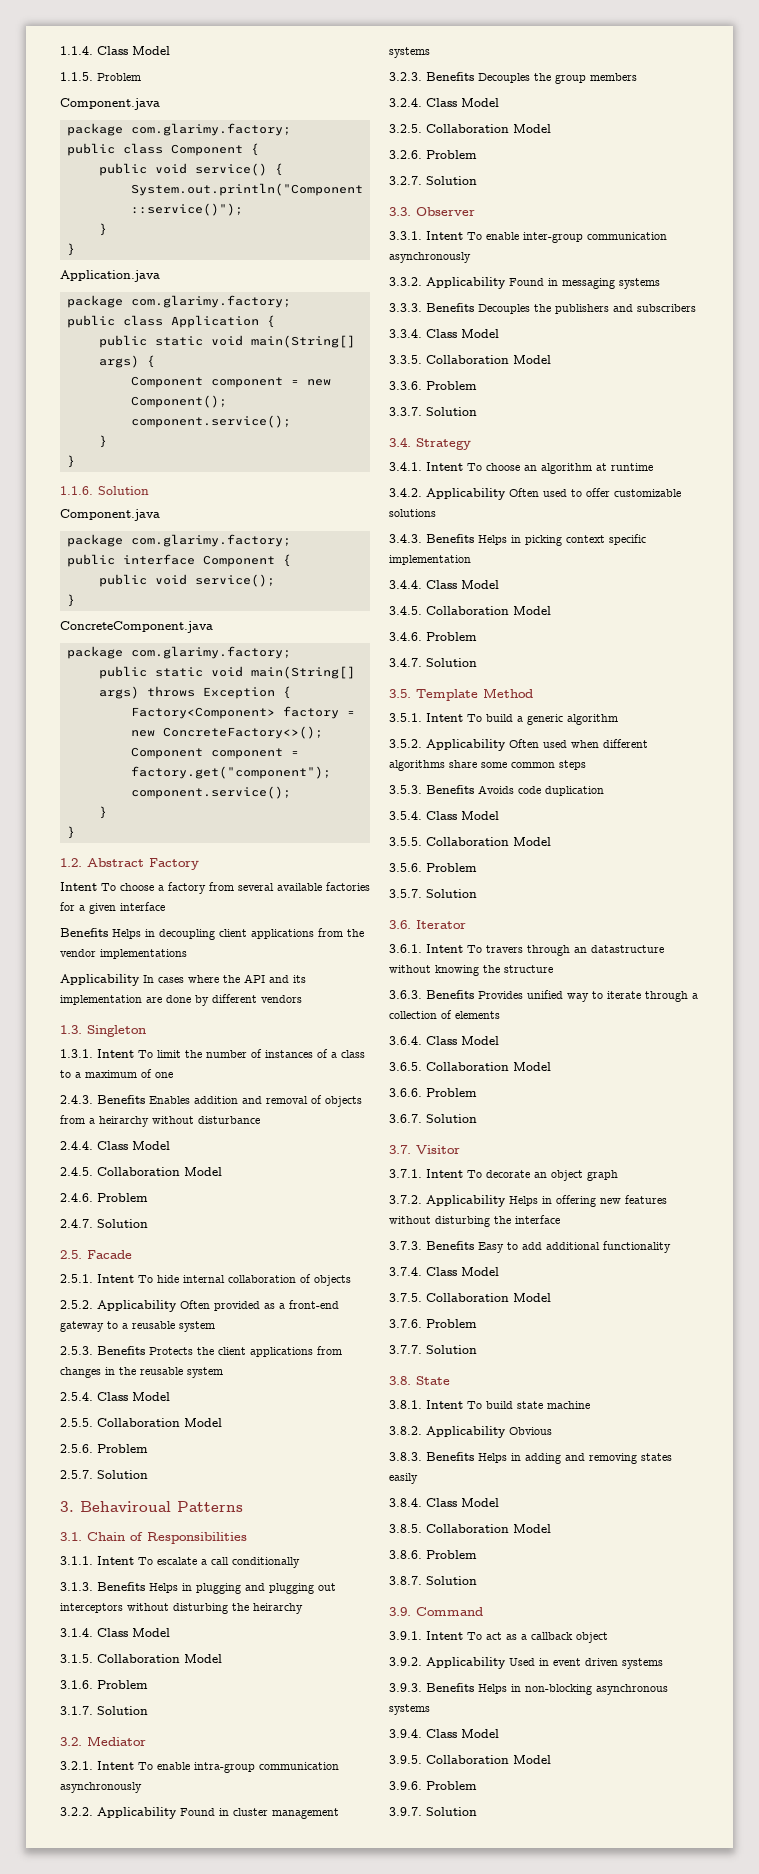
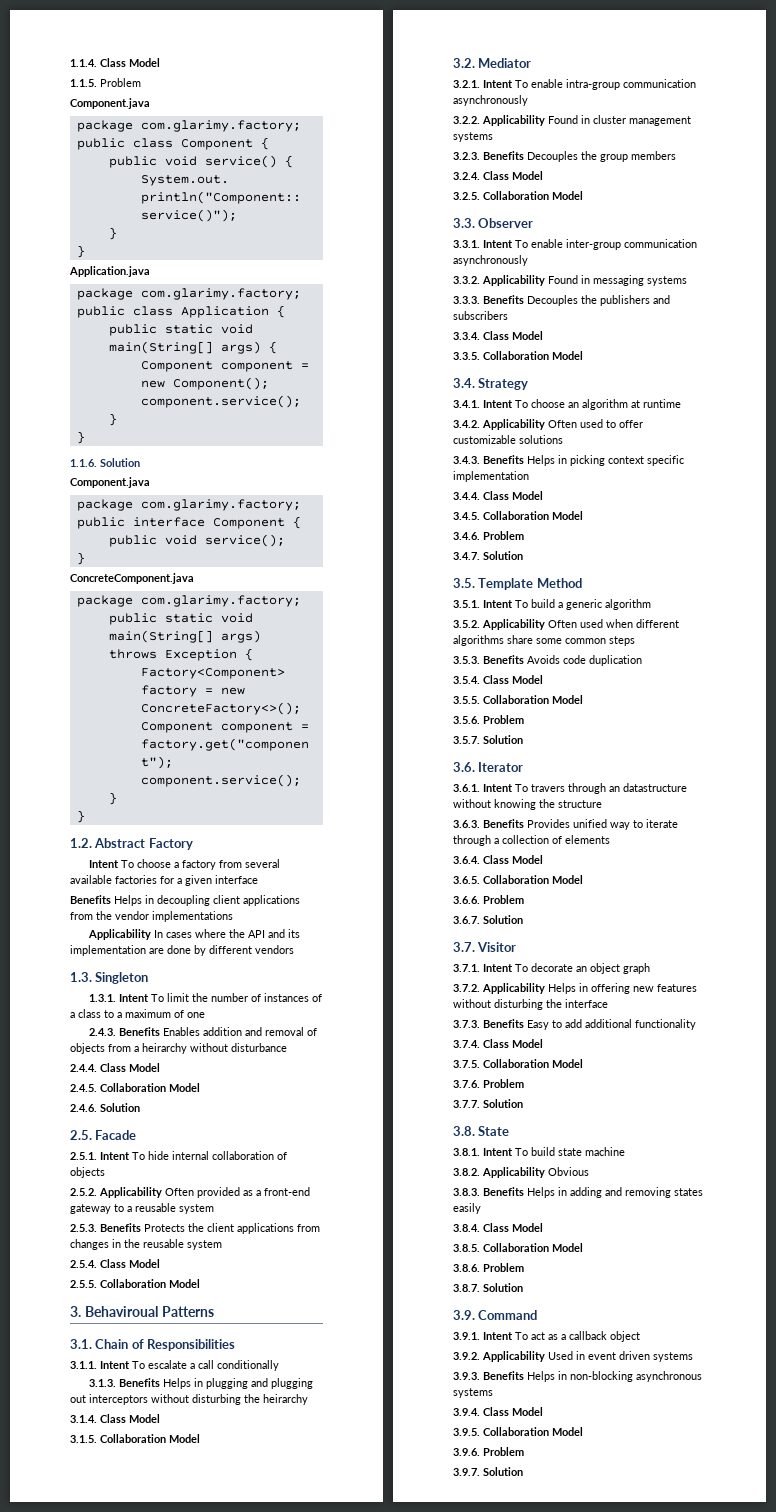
- 2.4.6. Problem
- 2.4.7. Solution
+ 2.4.6. Solution
- 2.5.6. Problem
- 2.5.7. Solution
- 3.1.6. Problem
- 3.1.7. Solution
- 3.2.6. Problem
- 3.2.7. Solution
- 3.3.6. Problem
- 3.3.7. Solution

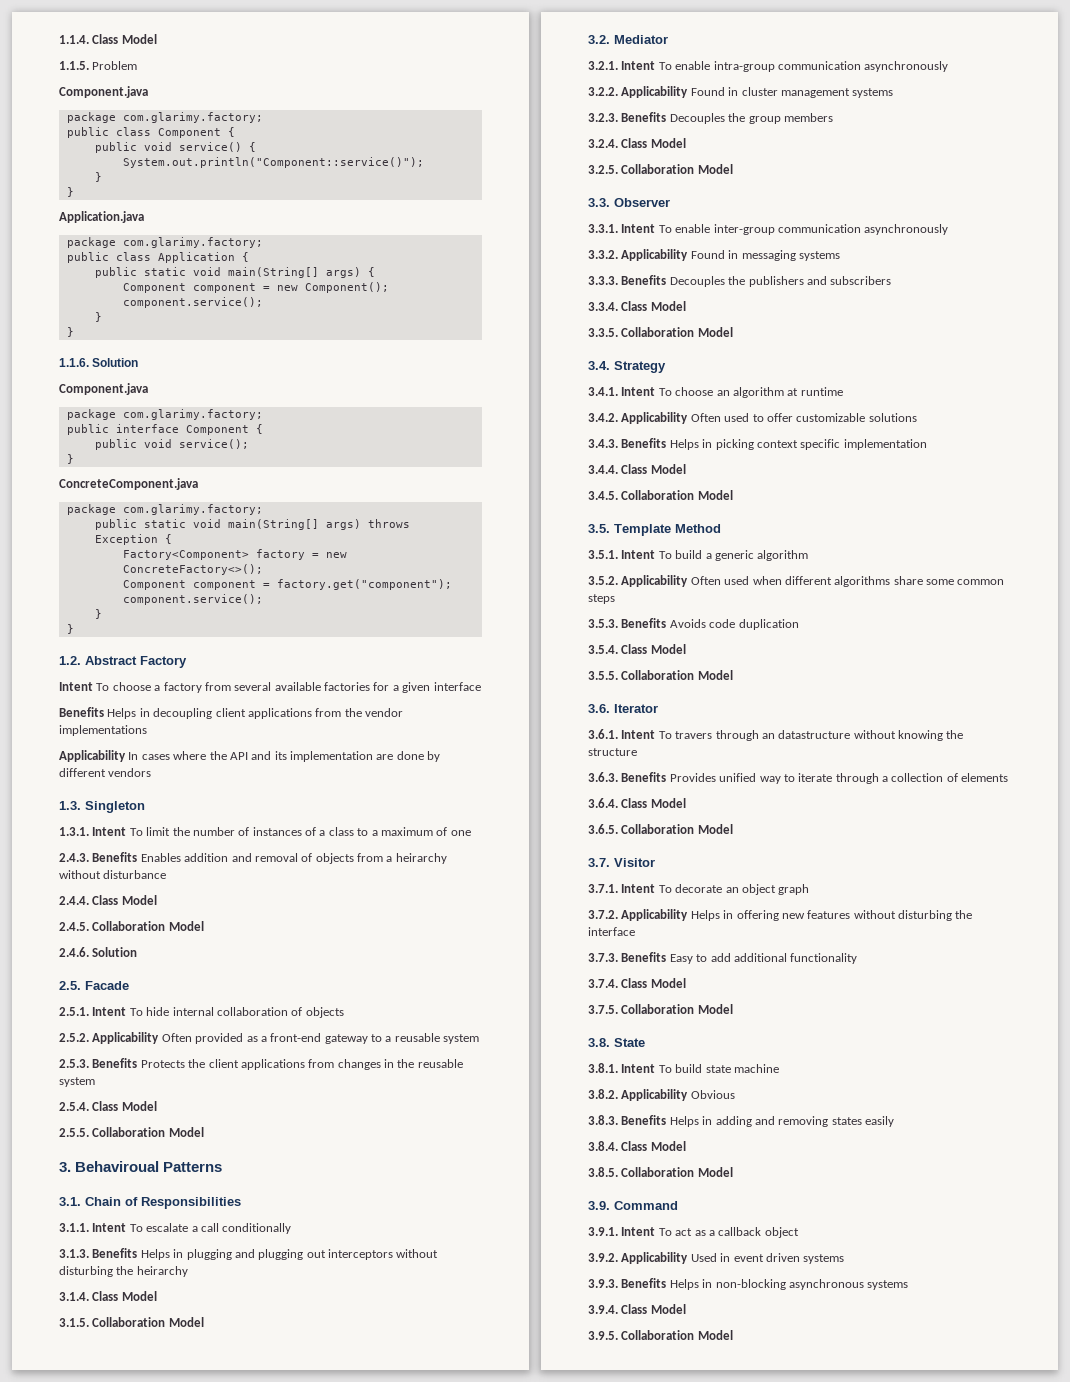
- 3.4.6. Problem
- 3.4.7. Solution
- 3.5.6. Problem
- 3.5.7. Solution
- 3.6.6. Problem
- 3.6.7. Solution
- 3.7.6. Problem
- 3.7.7. Solution
- 3.8.6. Problem
- 3.8.7. Solution
- 3.9.6. Problem
- 3.9.7. Solution

